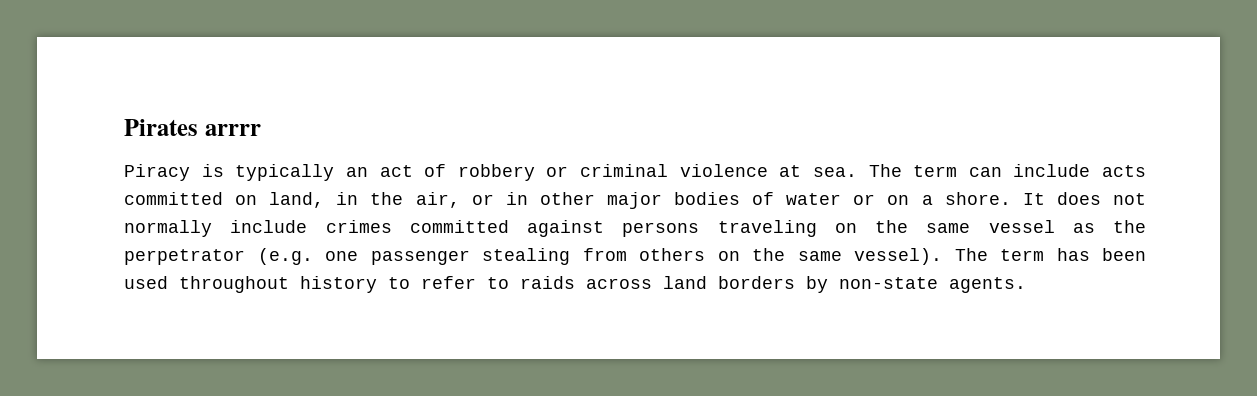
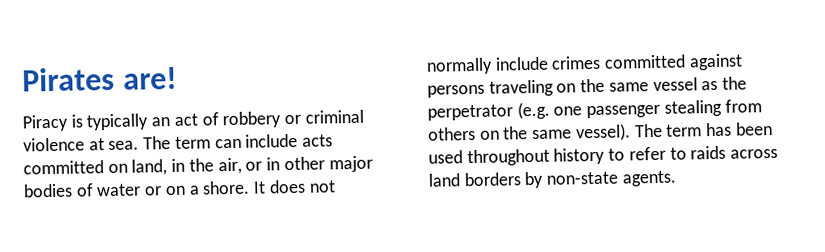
- Pirates arrrr
+ Pirates are!

